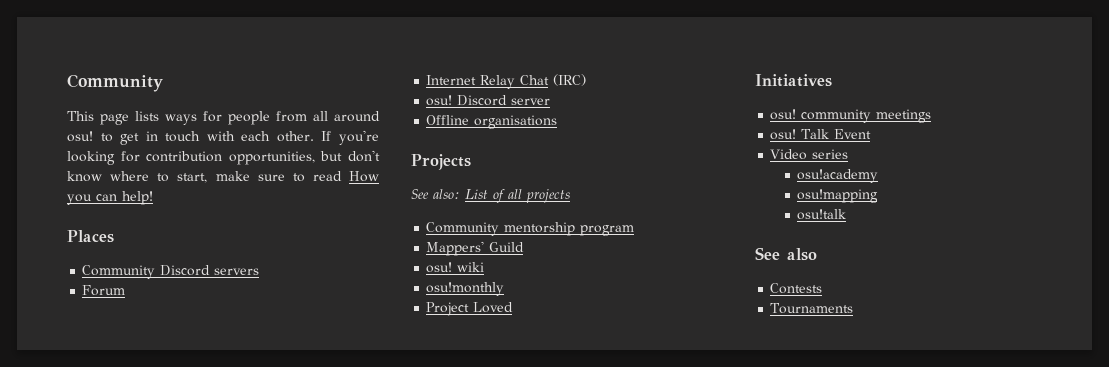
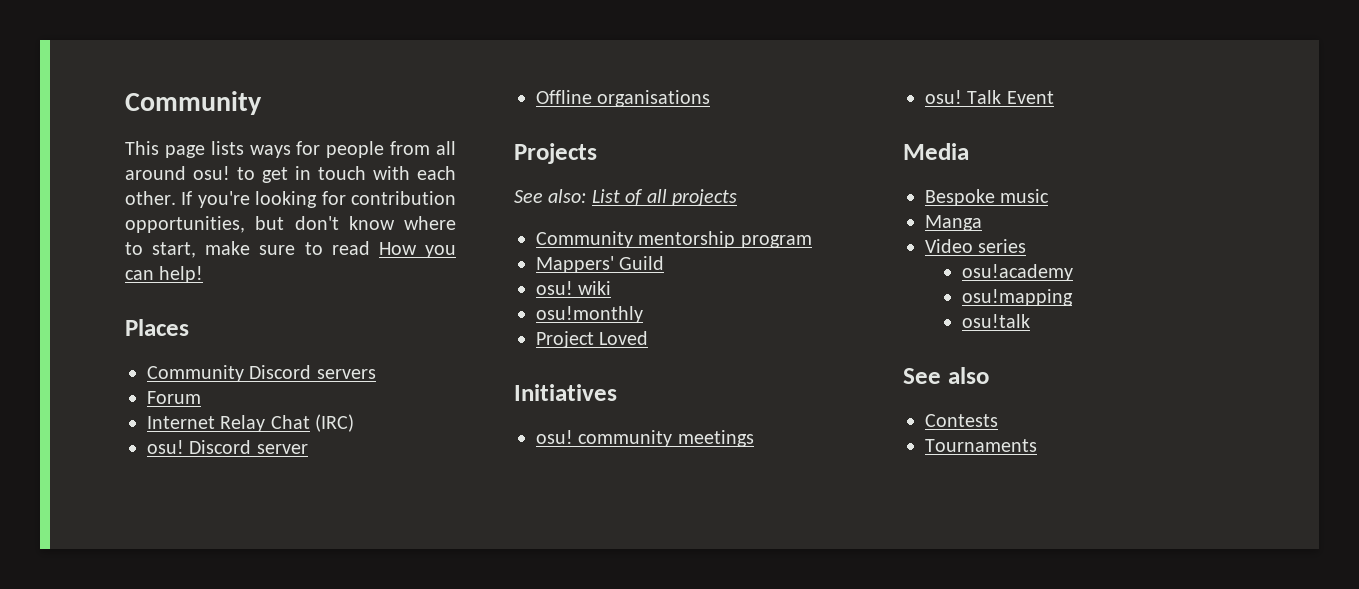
+ Media
+ Bespoke music
+ Manga

